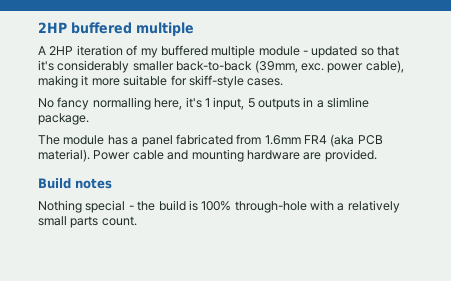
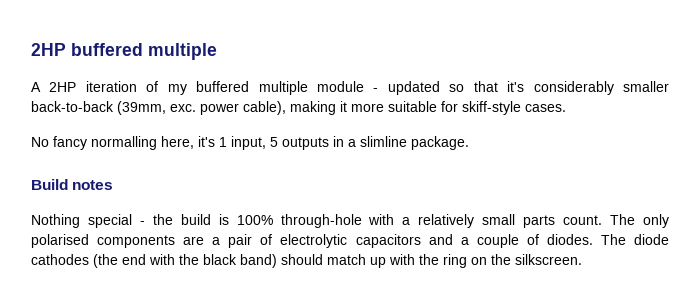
- The module has a panel fabricated from 1.6mm FR4 (aka PCB material). Power cable and mounting hardware are provided.
+ The only polarised components are a pair of electrolytic capacitors and a couple of diodes. The diode cathodes (the end with the black band) should match up with the ring on the silkscreen.

